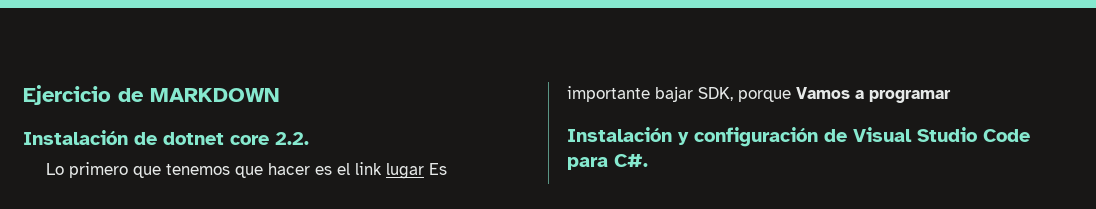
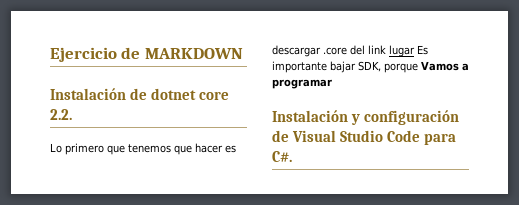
- Lo primero que tenemos que hacer es el link lugar Es importante bajar SDK, porque Vamos a programar
+ Lo primero que tenemos que hacer es descargar .core del link lugar Es importante bajar SDK, porque Vamos a programar

